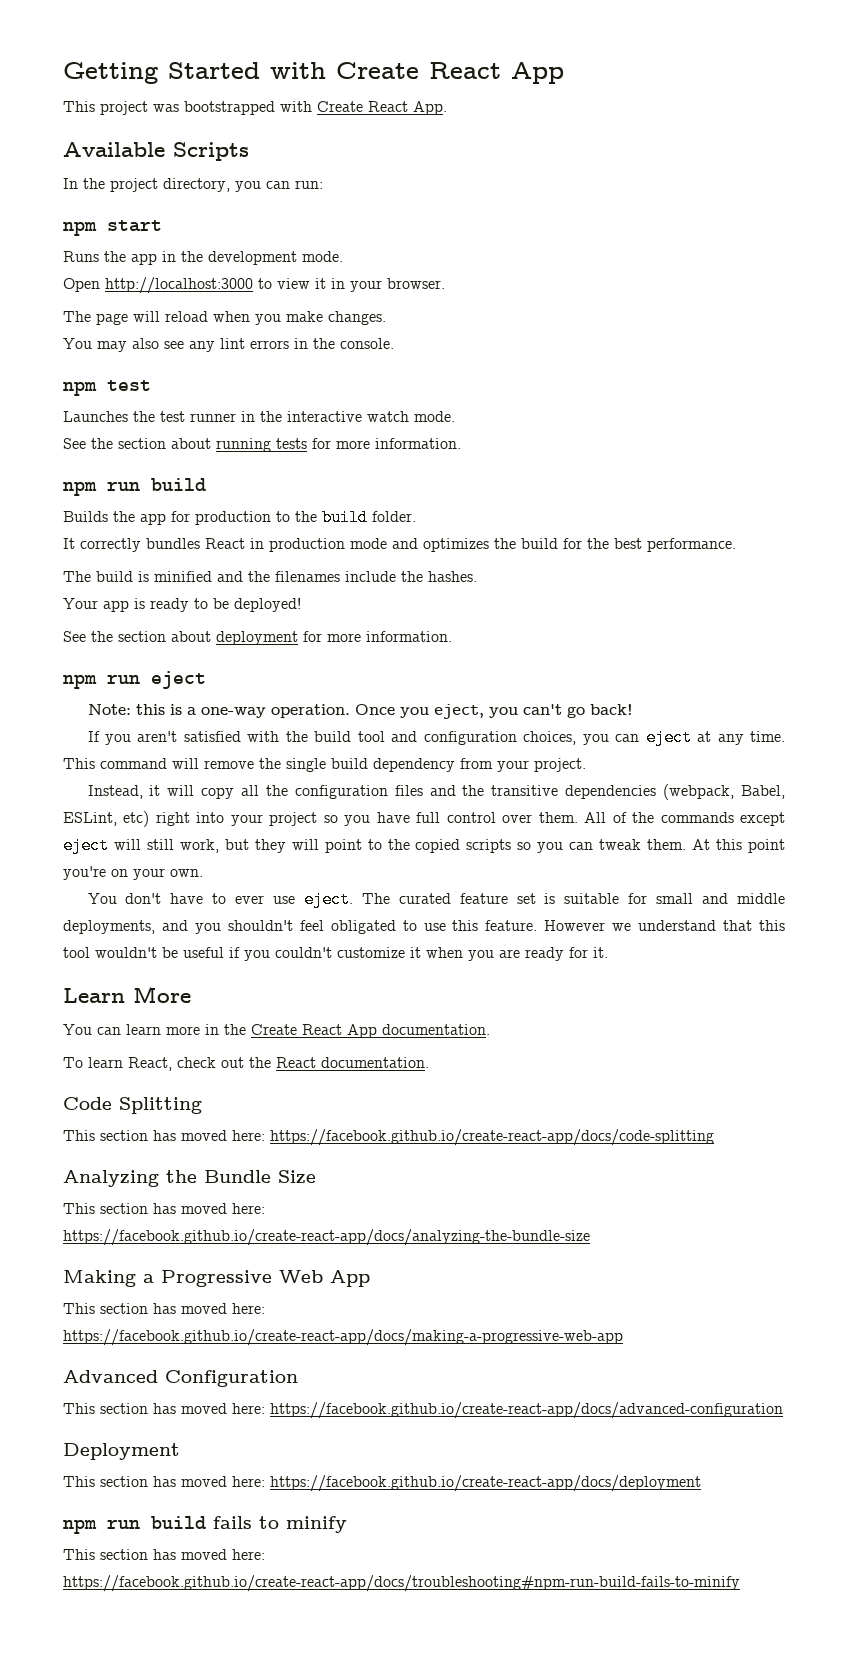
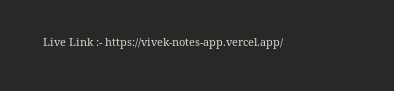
- Getting Started with Create React App
- This project was bootstrapped with Create React App.
- Available Scripts
- In the project directory, you can run:
- npm start
- Runs the app in the development mode.
- Open http://localhost:3000 to view it in your browser.
- The page will reload when you make changes.
- You may also see any lint errors in the console.
- npm test
- Launches the test runner in the interactive watch mode.
- See the section about running tests for more information.
- npm run build
- Builds the app for production to the build folder.
- It correctly bundles React in production mode and optimizes the build for the best performance.
- The build is minified and the filenames include the hashes.
- Your app is ready to be deployed!
- See the section about deployment for more information.
- npm run eject
- Note: this is a one-way operation. Once you eject, you can't go back!
- If you aren't satisfied with the build tool and configuration choices, you can eject at any time. This command will remove the single build dependency from your project.
- Instead, it will copy all the configuration files and the transitive dependencies (webpack, Babel, ESLint, etc) right into your project so you have full control over them. All of the commands except eject will still work, but they will point to the copied scripts so you can tweak them. At this point you're on your own.
- You don't have to ever use eject. The curated feature set is suitable for small and middle deployments, and you shouldn't feel obligated to use this feature. However we understand that this tool wouldn't be useful if you couldn't customize it when you are ready for it.
- Learn More
- You can learn more in the Create React App documentation.
- To learn React, check out the React documentation.
- Code Splitting
- This section has moved here: https://facebook.github.io/create-react-app/docs/code-splitting
- Analyzing the Bundle Size
- This section has moved here: https://facebook.github.io/create-react-app/docs/analyzing-the-bundle-size
- Making a Progressive Web App
- This section has moved here: https://facebook.github.io/create-react-app/docs/making-a-progressive-web-app
- Advanced Configuration
- This section has moved here: https://facebook.github.io/create-react-app/docs/advanced-configuration
- Deployment
- This section has moved here: https://facebook.github.io/create-react-app/docs/deployment
- npm run build fails to minify
- This section has moved here: https://facebook.github.io/create-react-app/docs/troubleshooting#npm-run-build-fails-to-minify
+ Live Link :- https://vivek-notes-app.vercel.app/

